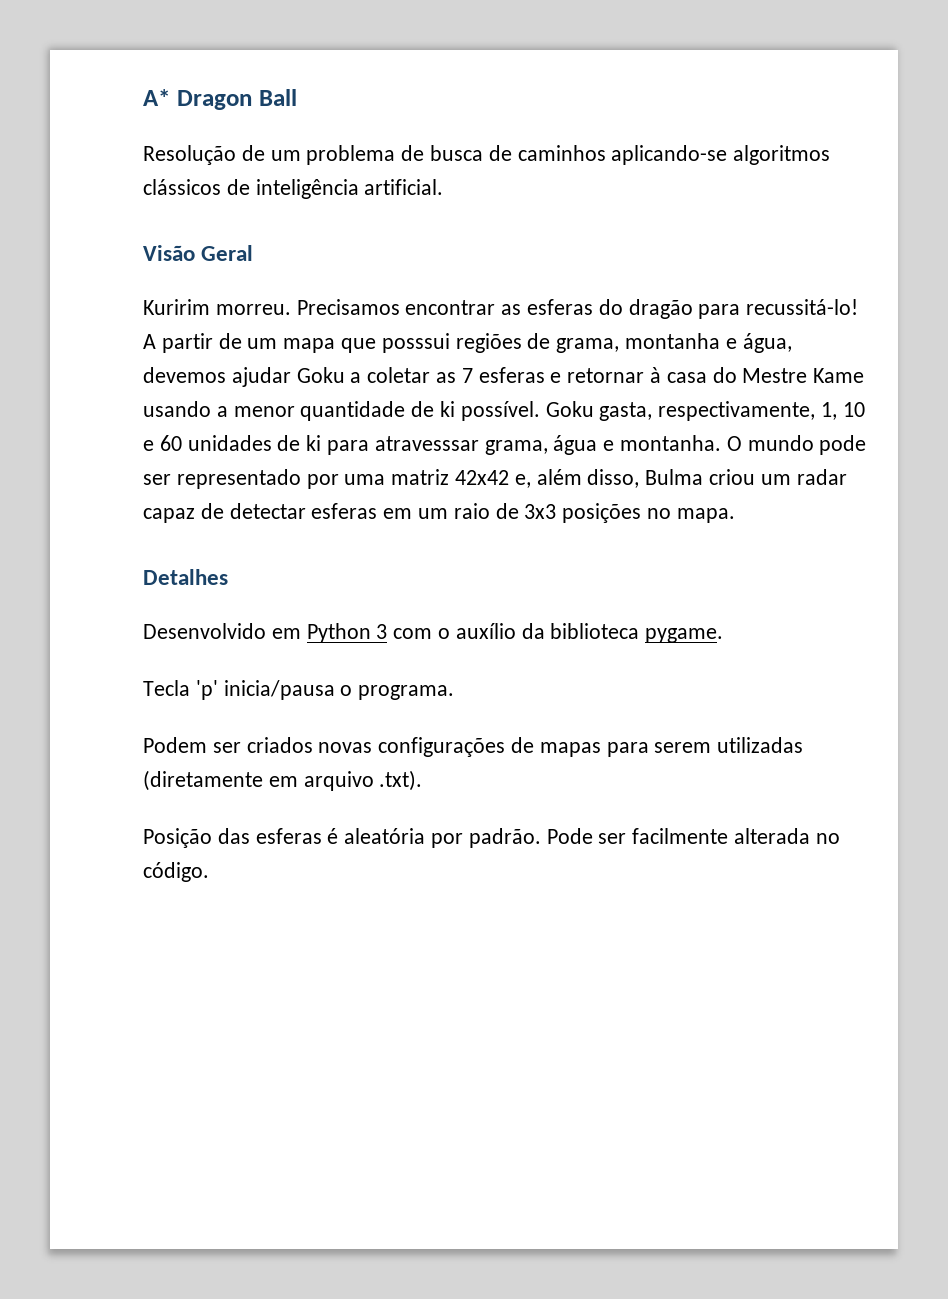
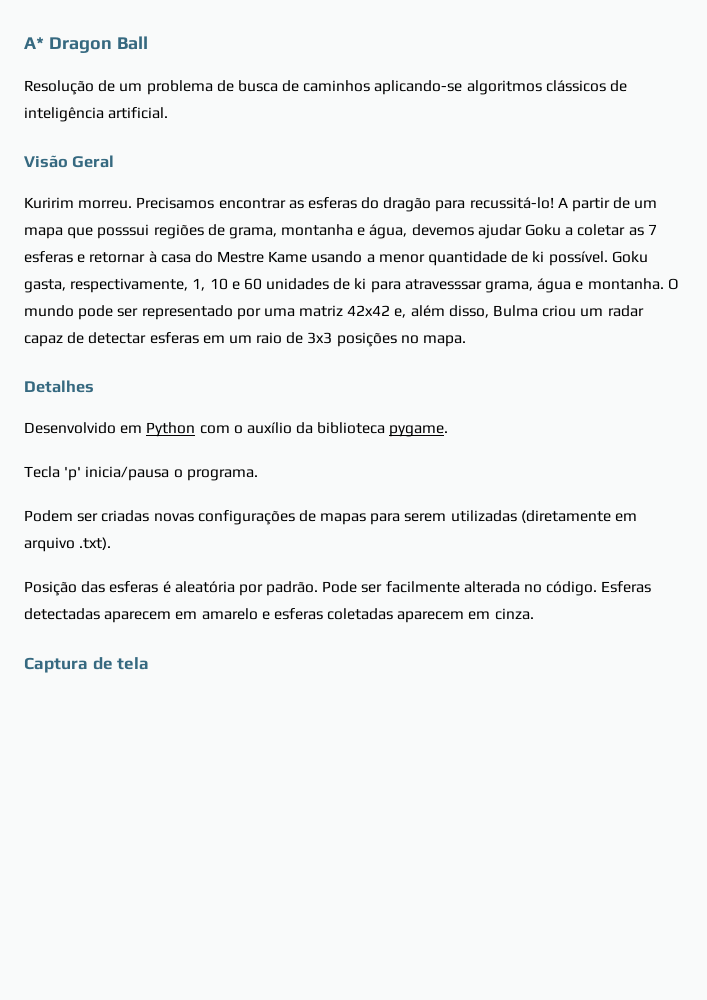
- Desenvolvido em Python 3 com o auxílio da biblioteca pygame.
+ Desenvolvido em Python com o auxílio da biblioteca pygame.
- Podem ser criados novas configurações de mapas para serem utilizadas (diretamente em arquivo .txt).
+ Podem ser criadas novas configurações de mapas para serem utilizadas (diretamente em arquivo .txt).
+ Esferas detectadas aparecem em amarelo e esferas coletadas aparecem em cinza.
+ Captura de tela

